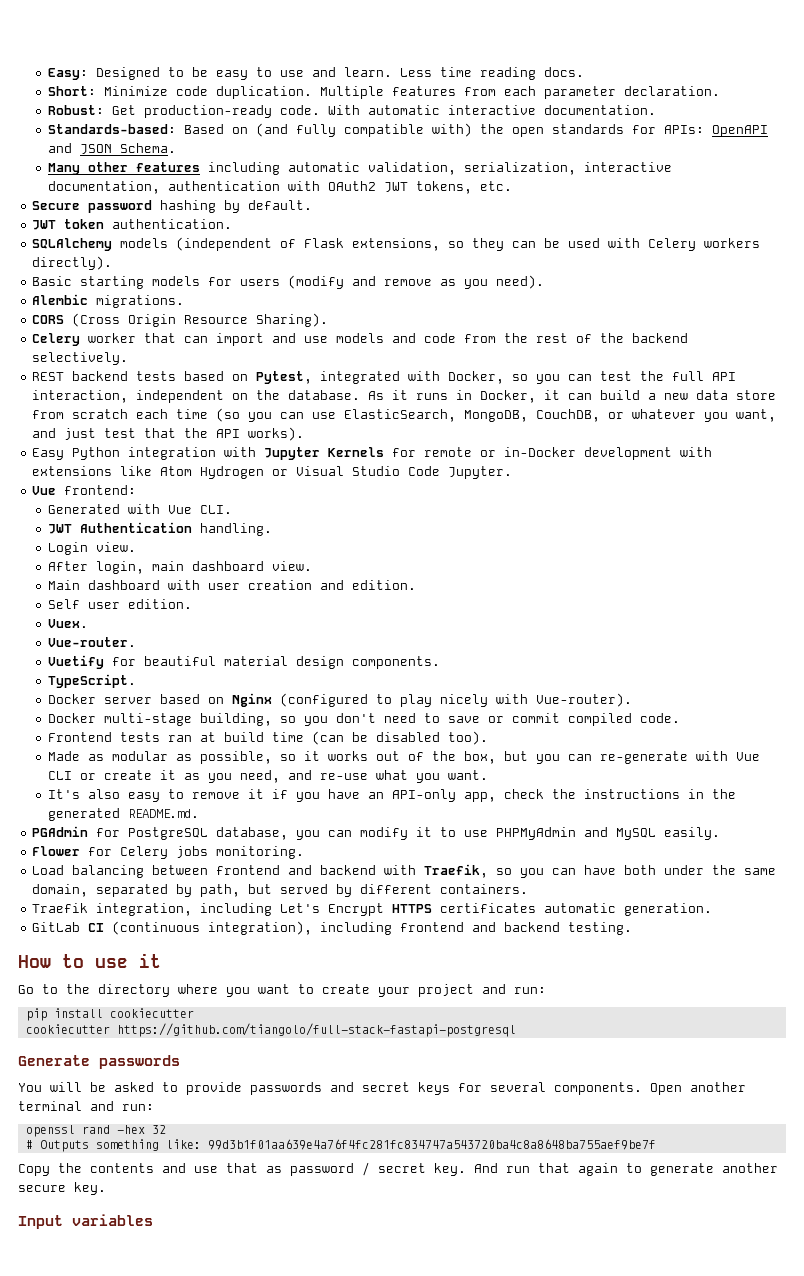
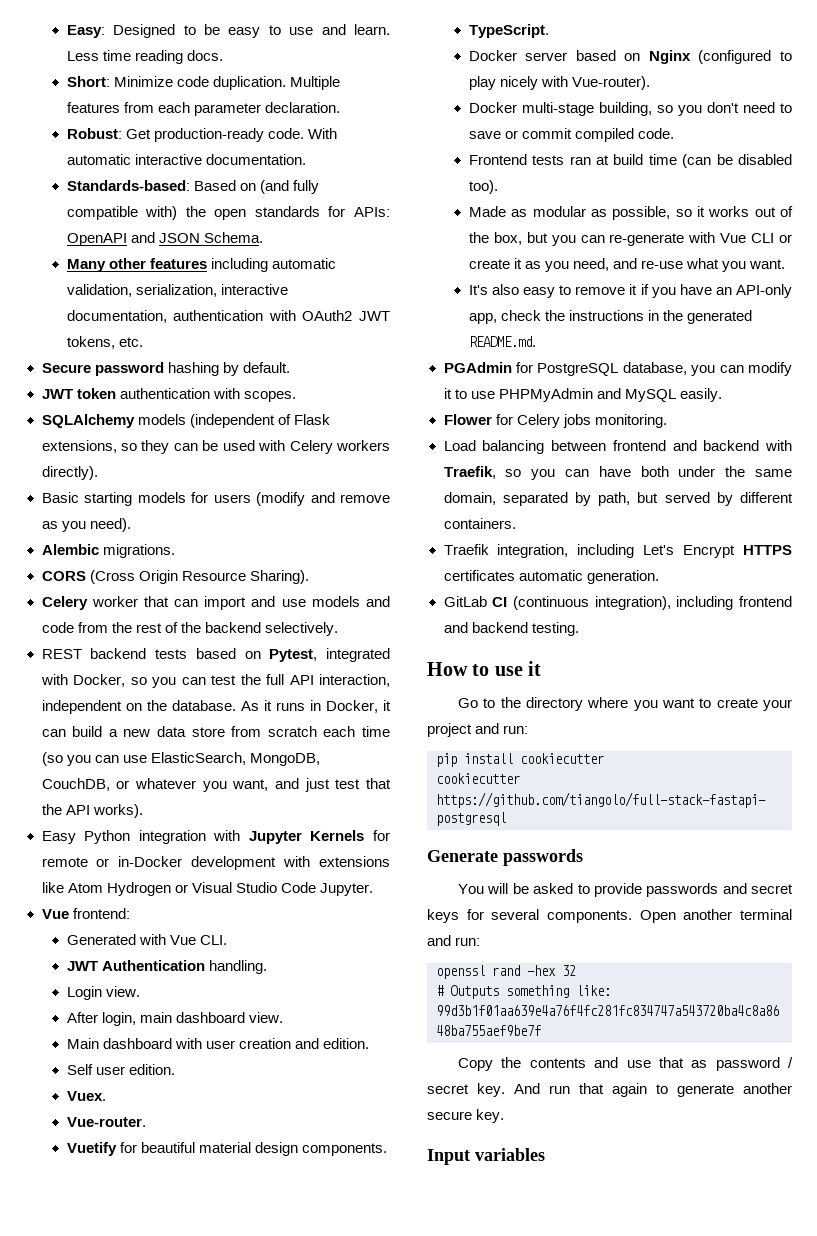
- JWT token authentication.
+ JWT token authentication with scopes.

